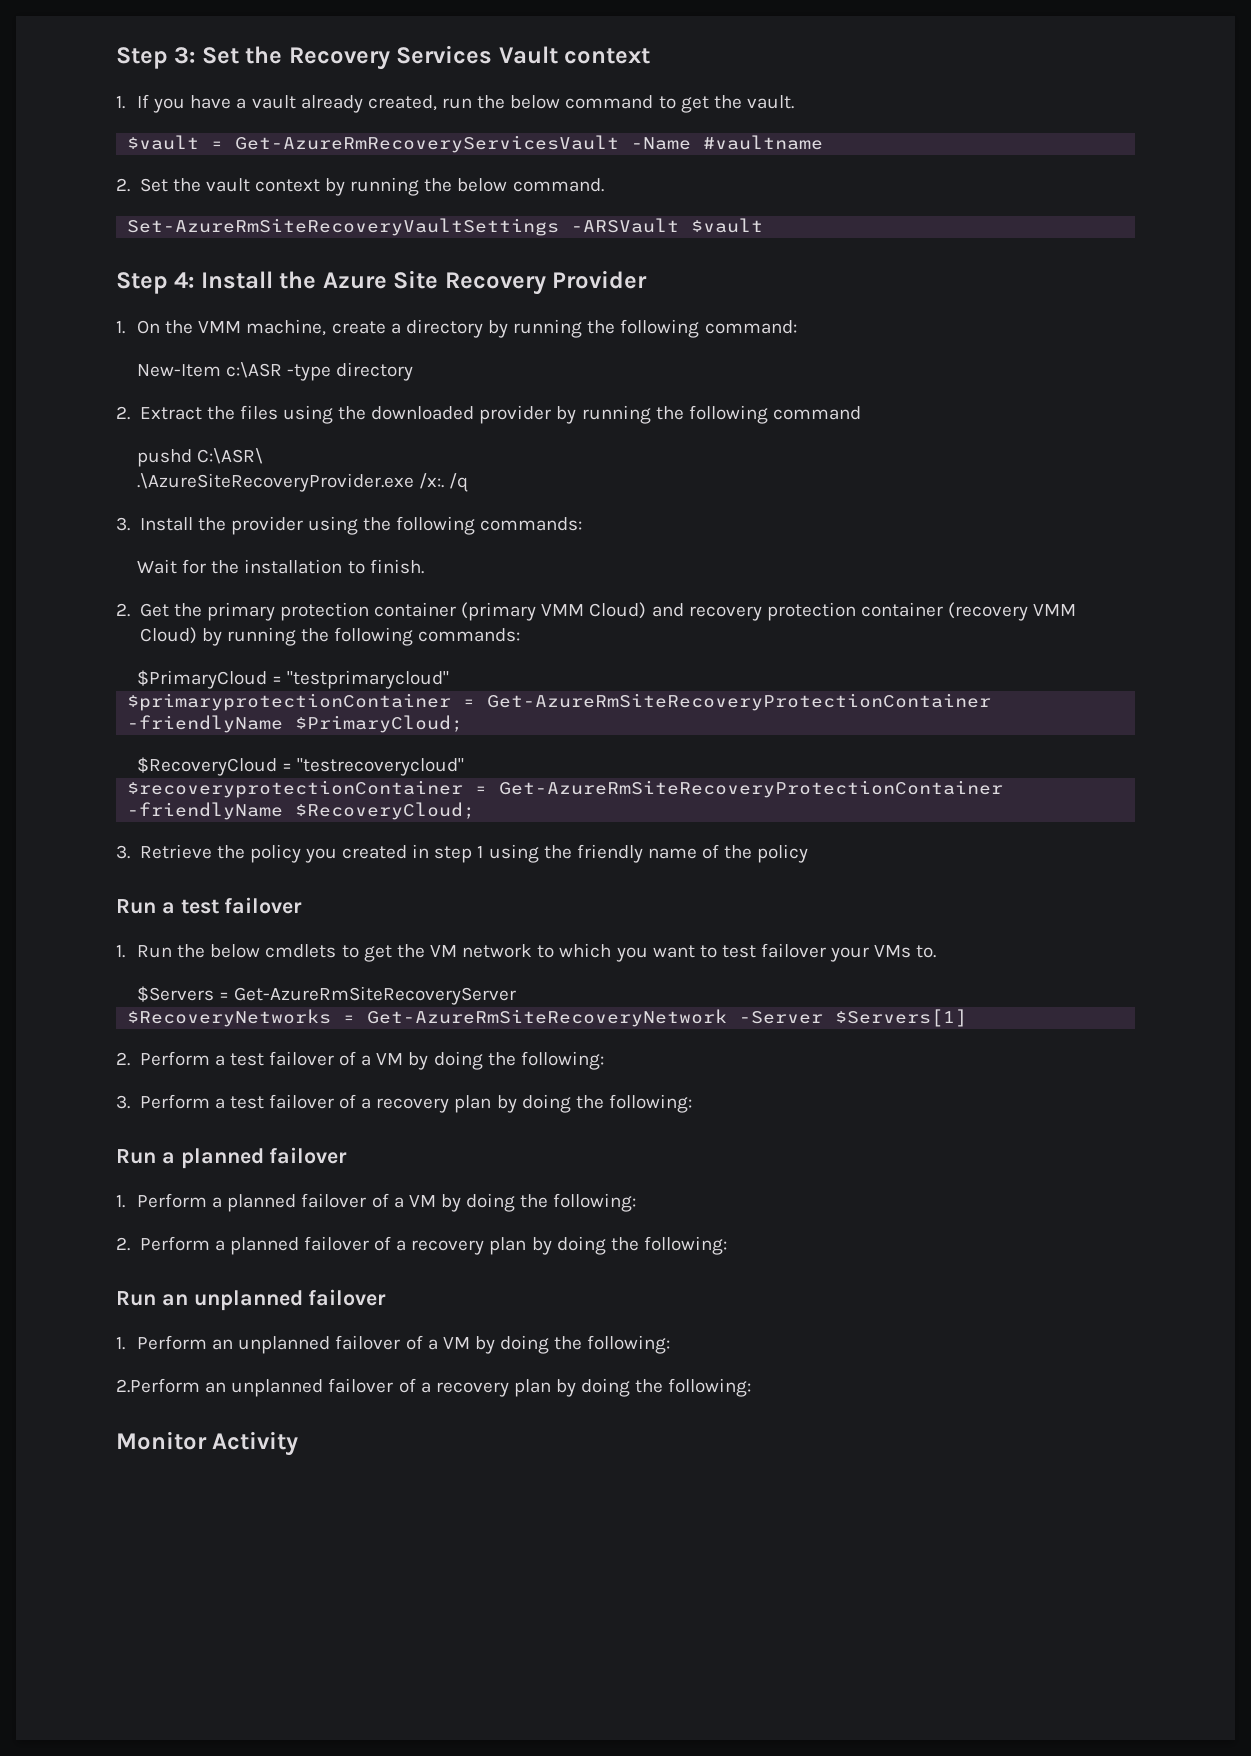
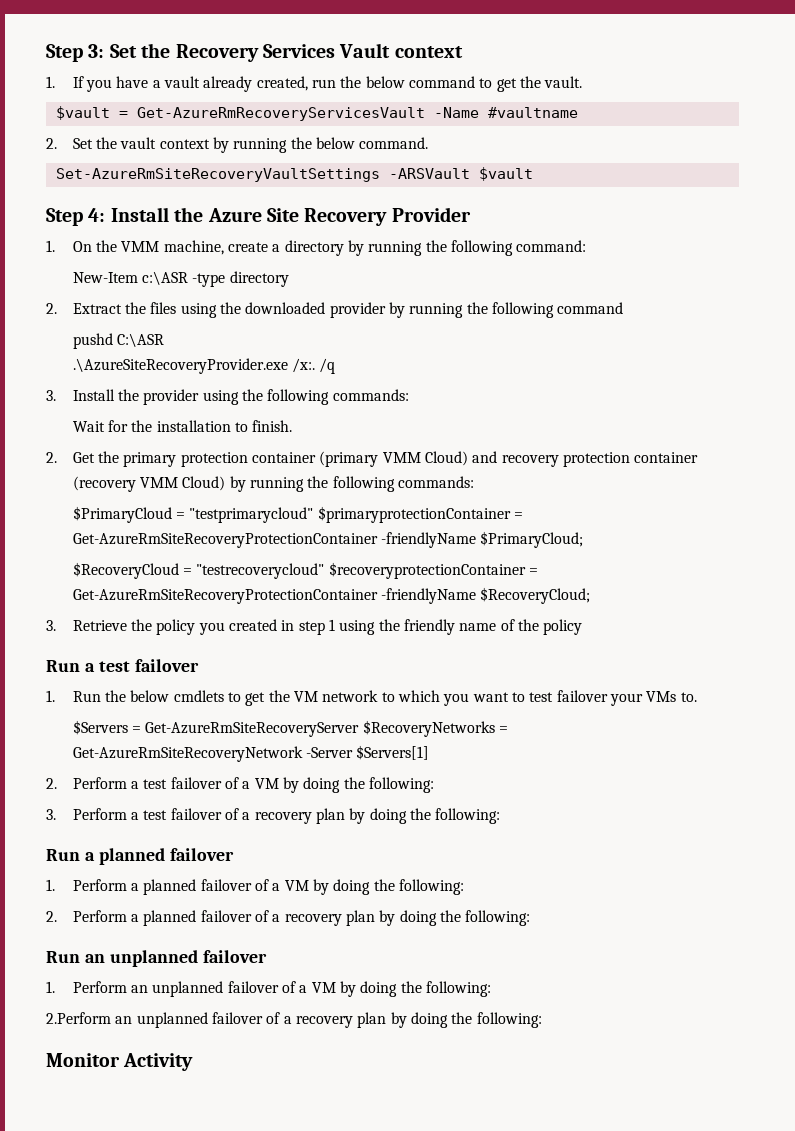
- pushd C:\ASR\
+ pushd C:\ASR
- $PrimaryCloud = "testprimarycloud"
- $primaryprotectionContainer = Get-AzureRmSiteRecoveryProtectionContainer -friendlyName $PrimaryCloud;
+ $PrimaryCloud = "testprimarycloud" $primaryprotectionContainer = Get-AzureRmSiteRecoveryProtectionContainer -friendlyName $PrimaryCloud;
- $RecoveryCloud = "testrecoverycloud"
- $recoveryprotectionContainer = Get-AzureRmSiteRecoveryProtectionContainer -friendlyName $RecoveryCloud;
+ $RecoveryCloud = "testrecoverycloud" $recoveryprotectionContainer = Get-AzureRmSiteRecoveryProtectionContainer -friendlyName $RecoveryCloud;
- $Servers = Get-AzureRmSiteRecoveryServer
- $RecoveryNetworks = Get-AzureRmSiteRecoveryNetwork -Server $Servers[1]
+ $Servers = Get-AzureRmSiteRecoveryServer $RecoveryNetworks = Get-AzureRmSiteRecoveryNetwork -Server $Servers[1]

